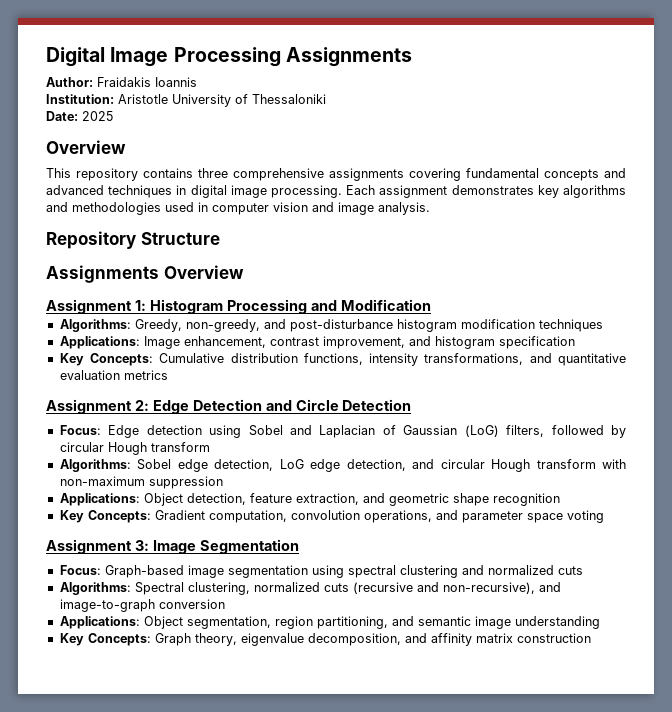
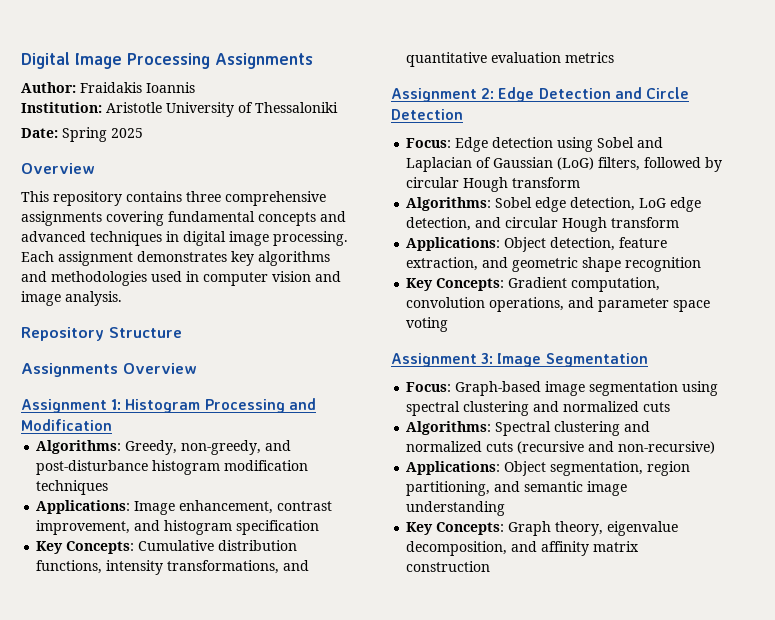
- Date: 2025
+ Date: Spring 2025
- Algorithms: Sobel edge detection, LoG edge detection, and circular Hough transform with non-maximum suppression
+ Algorithms: Sobel edge detection, LoG edge detection, and circular Hough transform
- Algorithms: Spectral clustering, normalized cuts (recursive and non-recursive), and image-to-graph conversion
+ Algorithms: Spectral clustering and normalized cuts (recursive and non-recursive)

